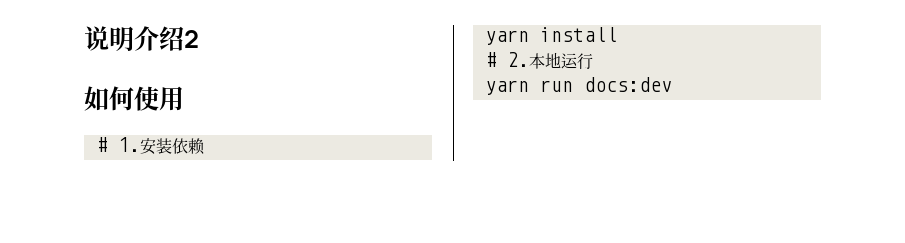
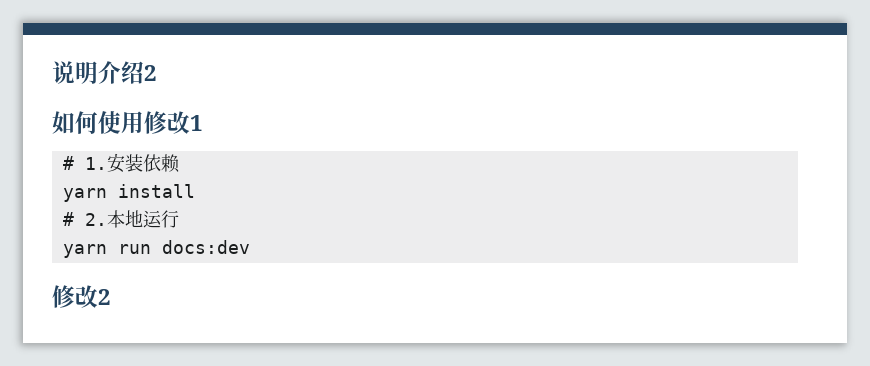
- 如何使用
+ 如何使用修改1
+ 修改2

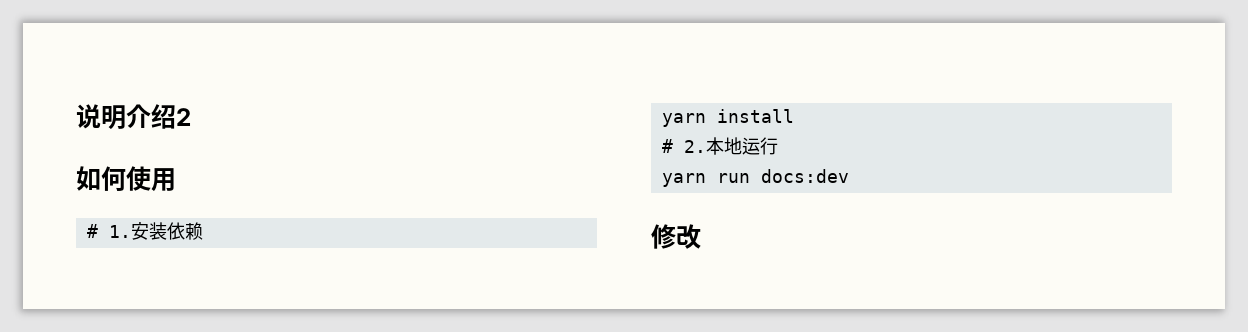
- 如何使用修改1
+ 如何使用
- 修改2
+ 修改

